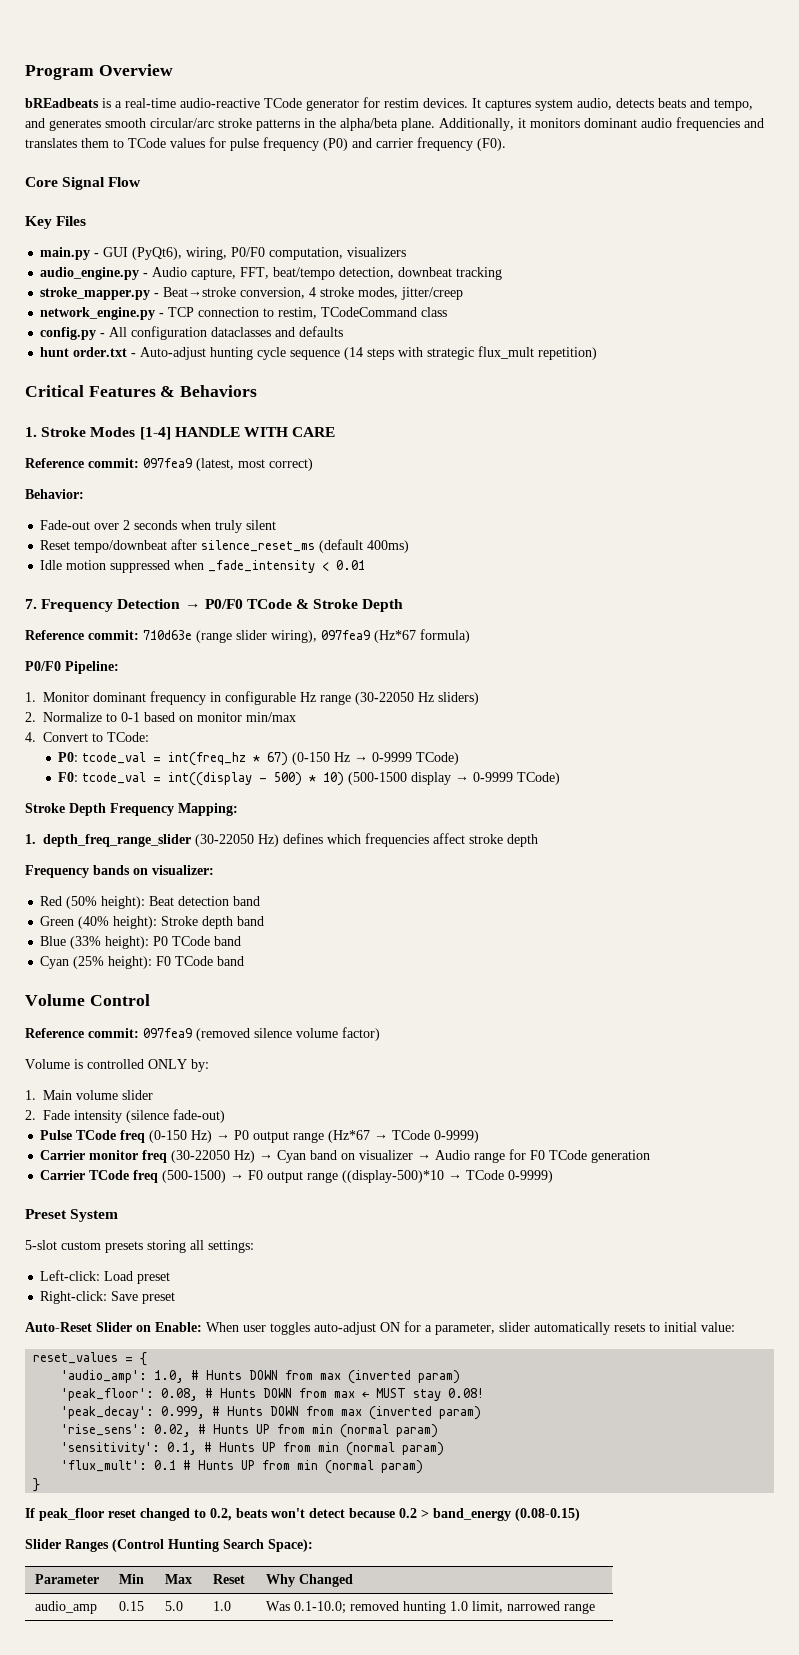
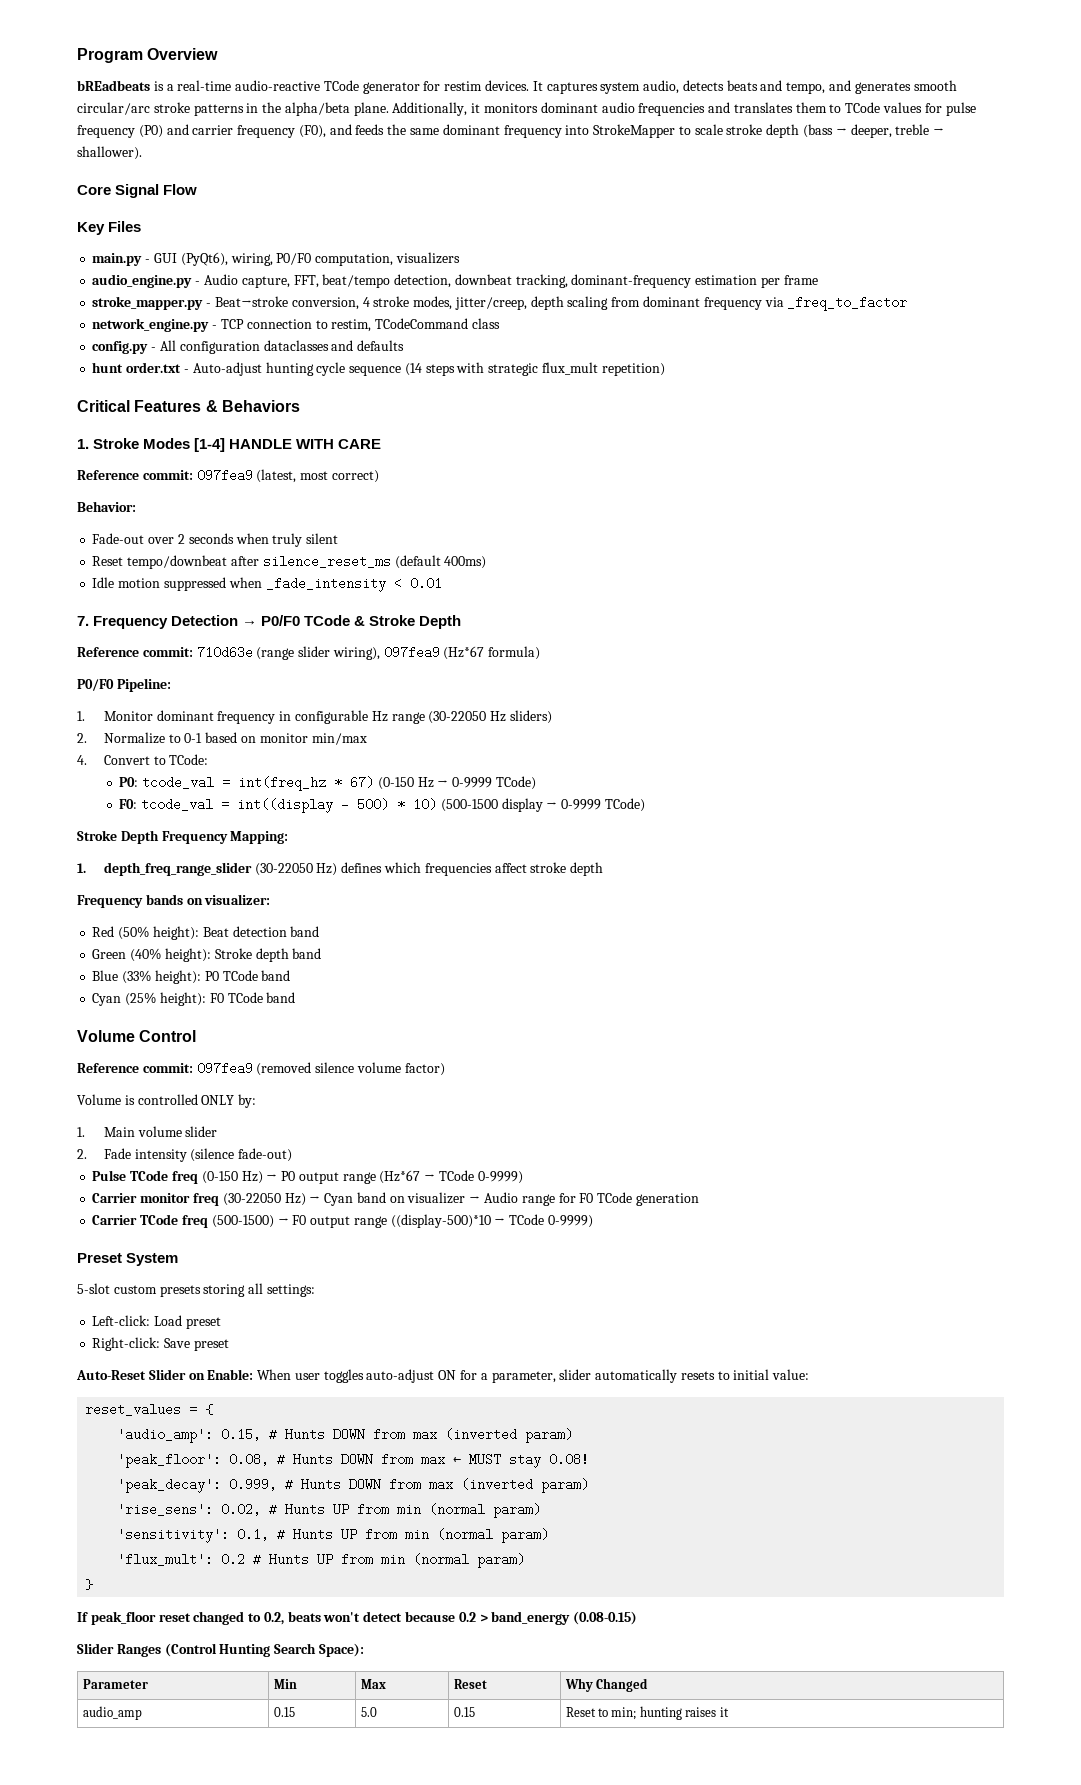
- Additionally, it monitors dominant audio frequencies and translates them to TCode values for pulse frequency (P0) and carrier frequency (F0).
+ Additionally, it monitors dominant audio frequencies and translates them to TCode values for pulse frequency (P0) and carrier frequency (F0), and feeds the same dominant frequency into StrokeMapper to scale stroke depth (bass → deeper, treble → shallower).
- audio_engine.py - Audio capture, FFT, beat/tempo detection, downbeat tracking
+ audio_engine.py - Audio capture, FFT, beat/tempo detection, downbeat tracking, dominant-frequency estimation per frame
- stroke_mapper.py - Beat→stroke conversion, 4 stroke modes, jitter/creep
+ stroke_mapper.py - Beat→stroke conversion, 4 stroke modes, jitter/creep, depth scaling from dominant frequency via _freq_to_factor
- 'audio_amp': 1.0, # Hunts DOWN from max (inverted param)
+ 'audio_amp': 0.15, # Hunts DOWN from max (inverted param)
- 'flux_mult': 0.1 # Hunts UP from min (normal param)
+ 'flux_mult': 0.2 # Hunts UP from min (normal param)
- audio_amp | 0.15 | 5.0 | 1.0 | Was 0.1-10.0; removed hunting 1.0 limit, narrowed range
+ audio_amp | 0.15 | 5.0 | 0.15 | Reset to min; hunting raises it

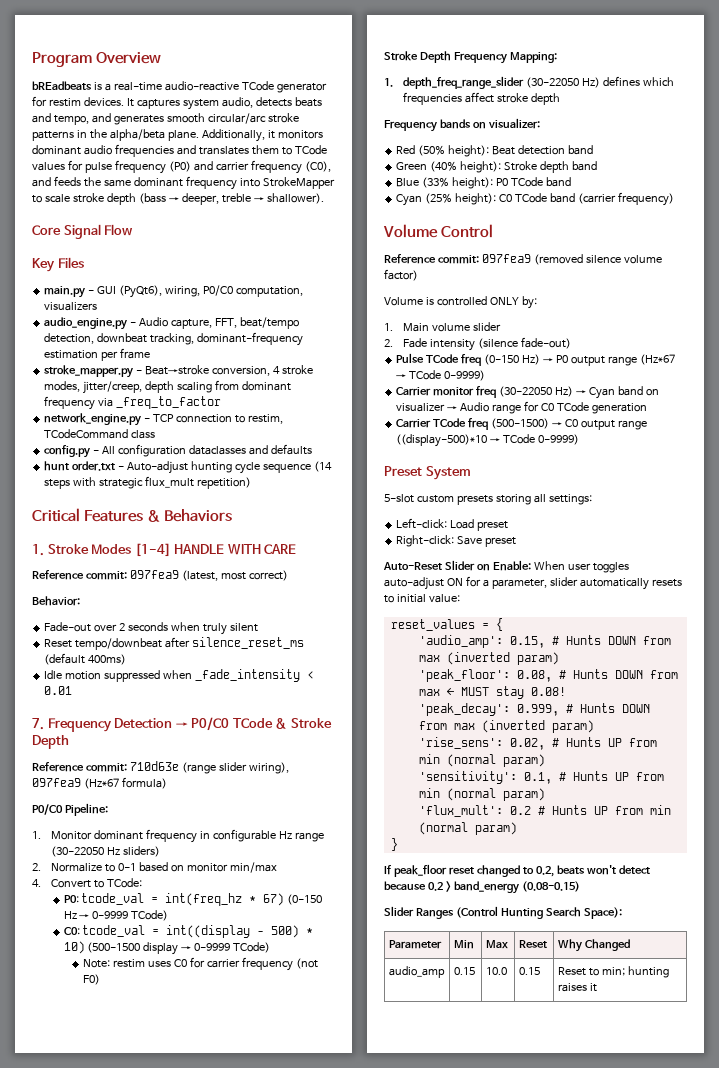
- Additionally, it monitors dominant audio frequencies and translates them to TCode values for pulse frequency (P0) and carrier frequency (F0), and feeds the same dominant frequency into StrokeMapper to scale stroke depth (bass → deeper, treble → shallower).
+ Additionally, it monitors dominant audio frequencies and translates them to TCode values for pulse frequency (P0) and carrier frequency (C0), and feeds the same dominant frequency into StrokeMapper to scale stroke depth (bass → deeper, treble → shallower).
- main.py - GUI (PyQt6), wiring, P0/F0 computation, visualizers
+ main.py - GUI (PyQt6), wiring, P0/C0 computation, visualizers
- 7. Frequency Detection → P0/F0 TCode & Stroke Depth
+ 7. Frequency Detection → P0/C0 TCode & Stroke Depth
- P0/F0 Pipeline:
+ P0/C0 Pipeline:
- F0: tcode_val = int((display - 500) * 10) (500-1500 display → 0-9999 TCode)
+ C0: tcode_val = int((display - 500) * 10) (500-1500 display → 0-9999 TCode)
+ Note: restim uses C0 for carrier frequency (not F0)
- Cyan (25% height): F0 TCode band
+ Cyan (25% height): C0 TCode band (carrier frequency)
- Carrier monitor freq (30-22050 Hz) → Cyan band on visualizer → Audio range for F0 TCode generation
+ Carrier monitor freq (30-22050 Hz) → Cyan band on visualizer → Audio range for C0 TCode generation
- Carrier TCode freq (500-1500) → F0 output range ((display-500)*10 → TCode 0-9999)
+ Carrier TCode freq (500-1500) → C0 output range ((display-500)*10 → TCode 0-9999)
- audio_amp | 0.15 | 5.0 | 0.15 | Reset to min; hunting raises it
+ audio_amp | 0.15 | 10.0 | 0.15 | Reset to min; hunting raises it

